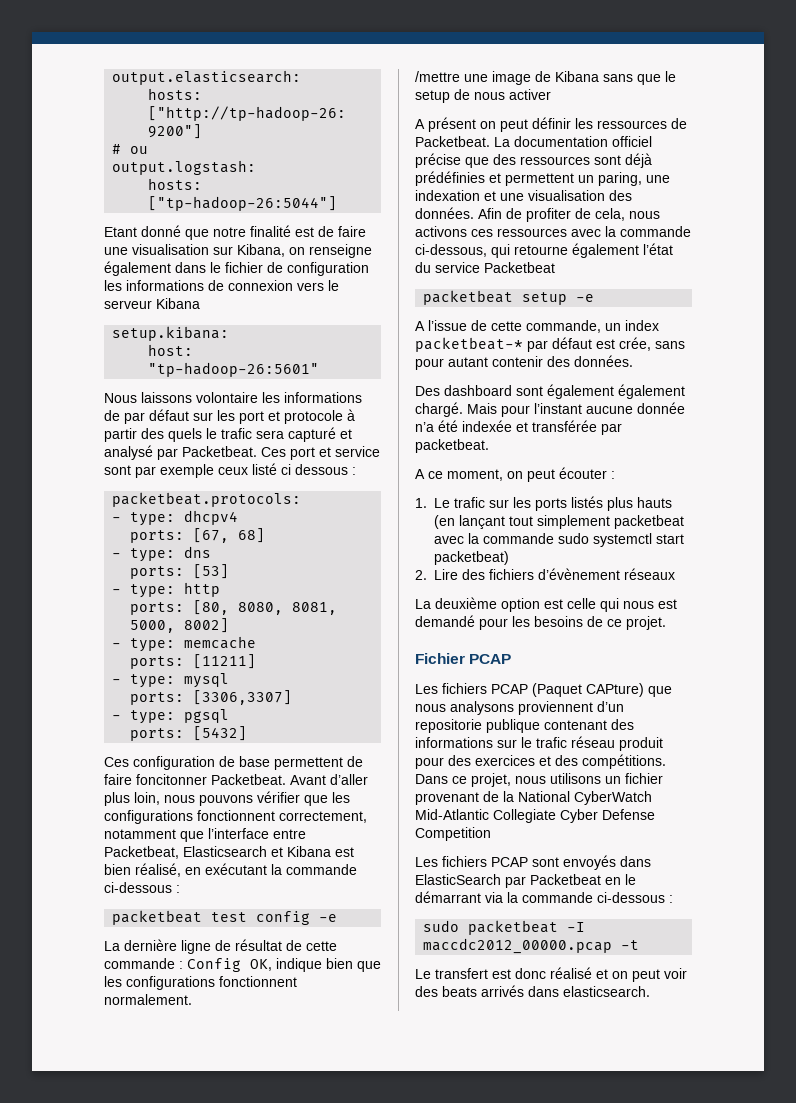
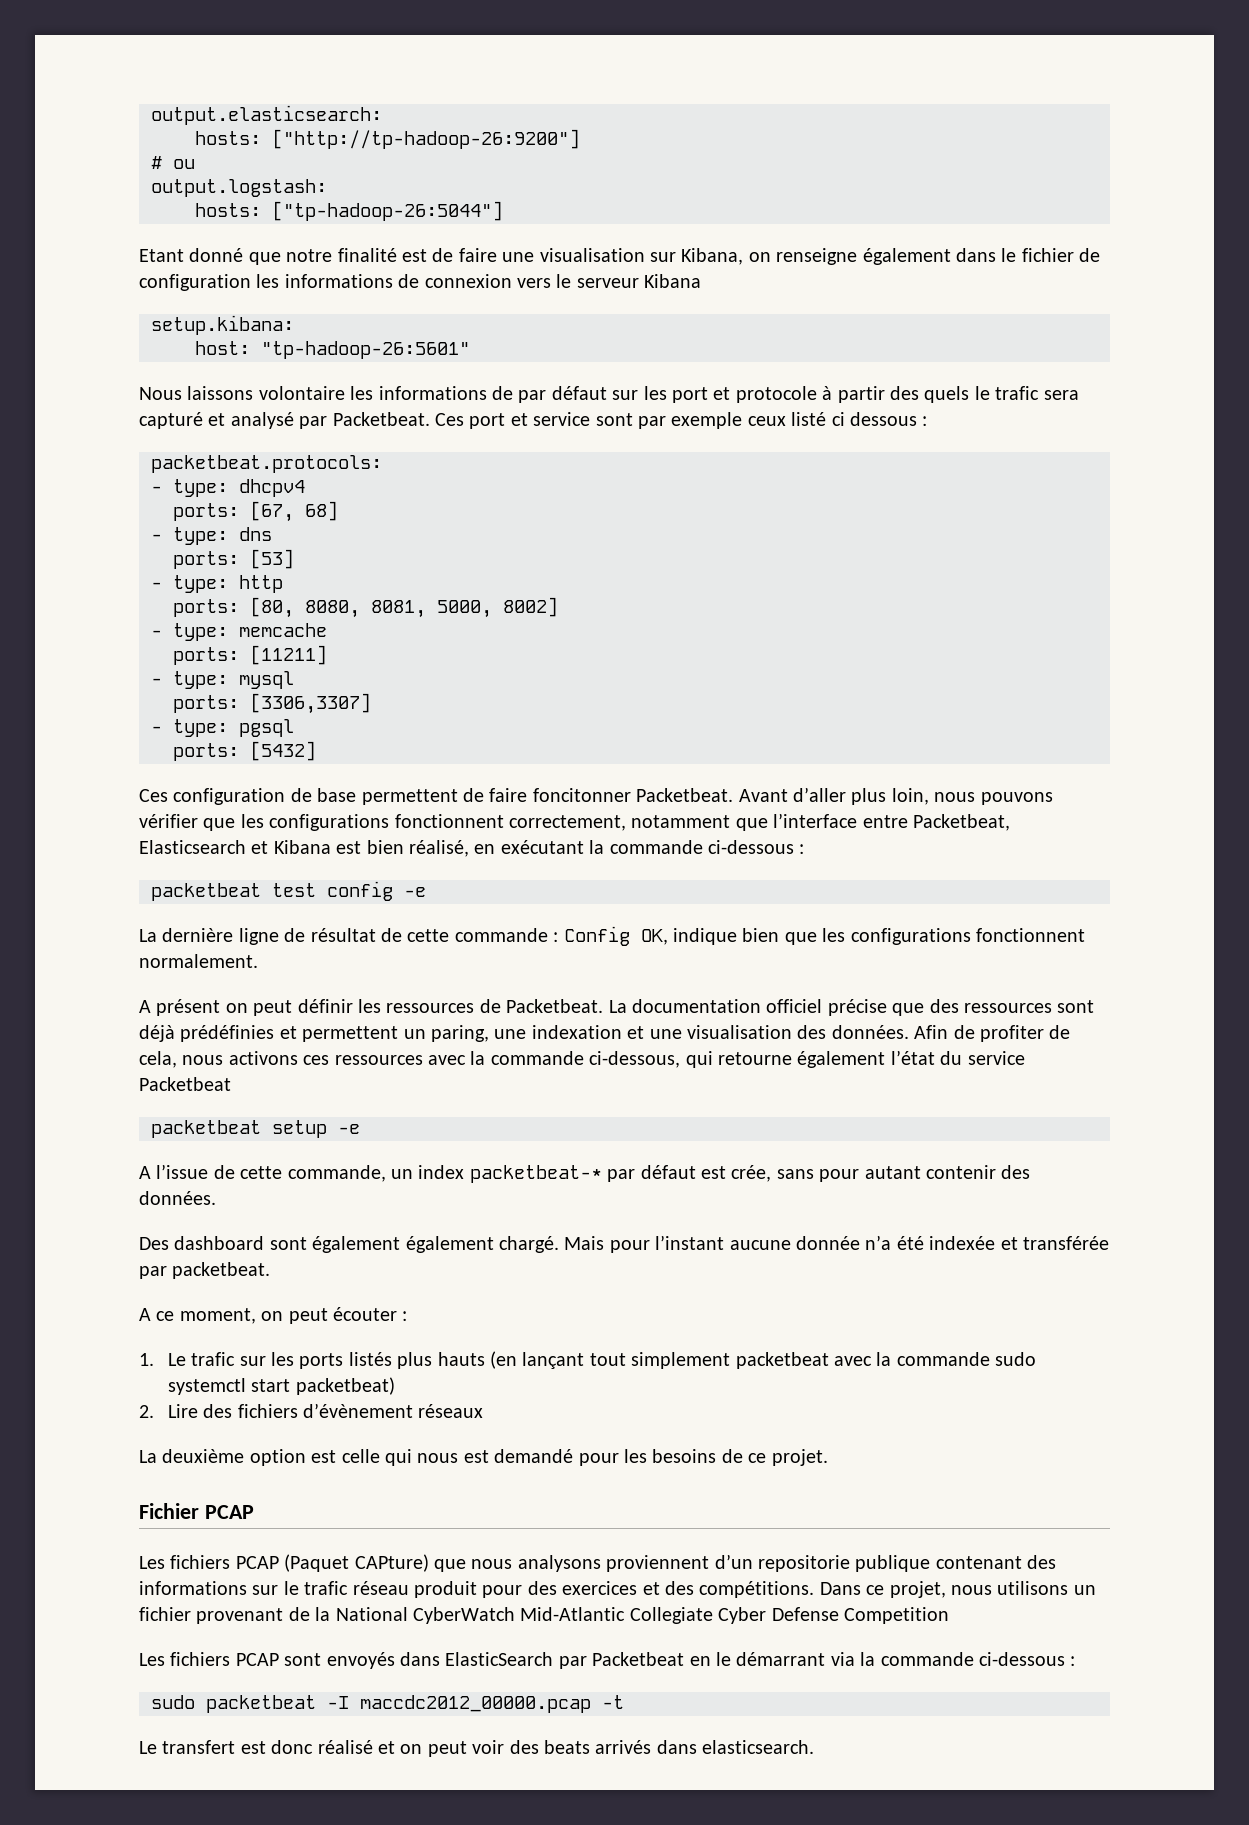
- /mettre une image de Kibana sans que le setup de nous activer

